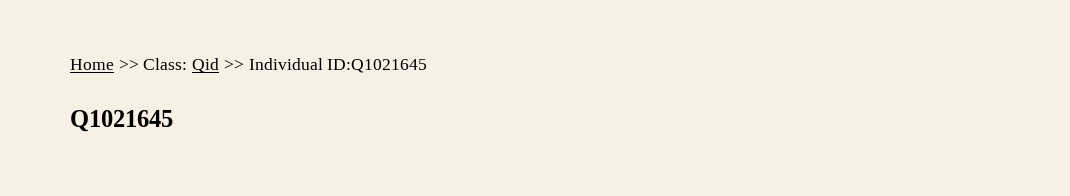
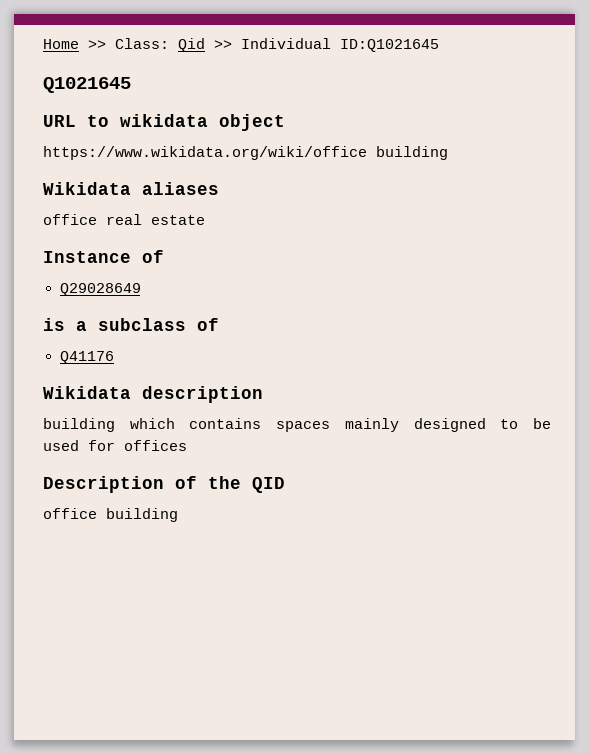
+ URL to wikidata object
+ https://www.wikidata.org/wiki/office building
+ Wikidata aliases
+ office real estate
+ Instance of
+ Q29028649
+ is a subclass of
+ Q41176
+ Wikidata description
+ building which contains spaces mainly designed to be used for offices
+ Description of the QID
+ office building

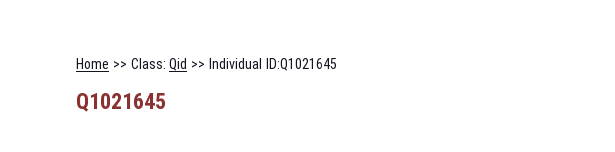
- URL to wikidata object
- https://www.wikidata.org/wiki/office building
- Wikidata aliases
- office real estate
- Instance of
- Q29028649
- is a subclass of
- Q41176
- Wikidata description
- building which contains spaces mainly designed to be used for offices
- Description of the QID
- office building

